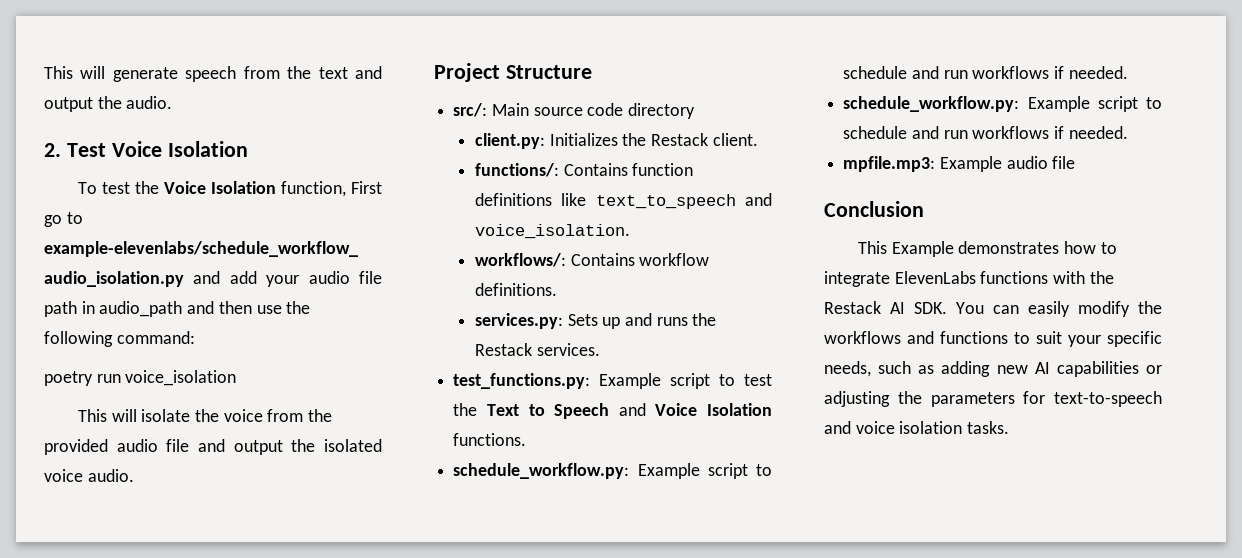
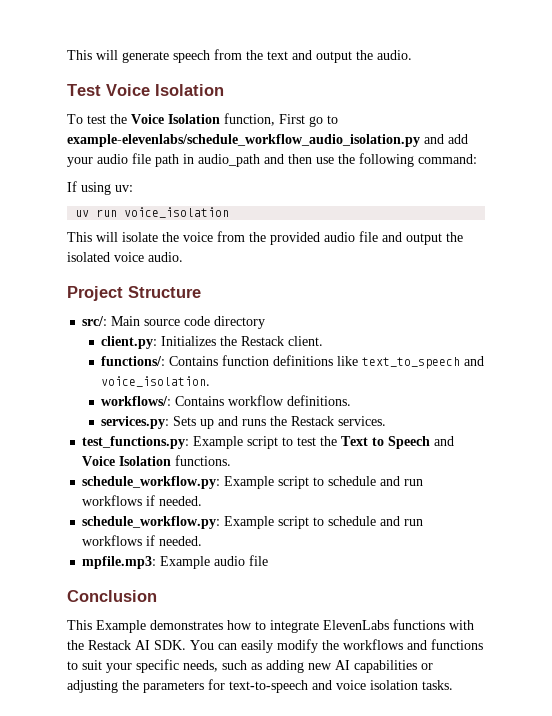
- 2. Test Voice Isolation
+ Test Voice Isolation
- poetry run voice_isolation
+ If using uv:
+ uv run voice_isolation

